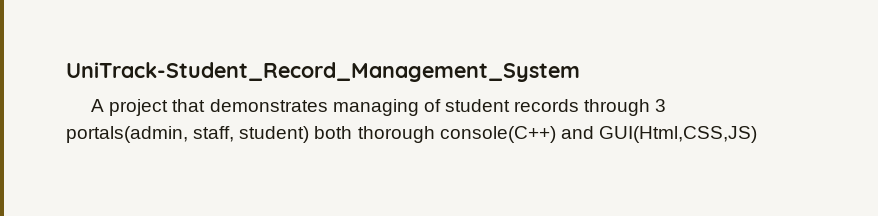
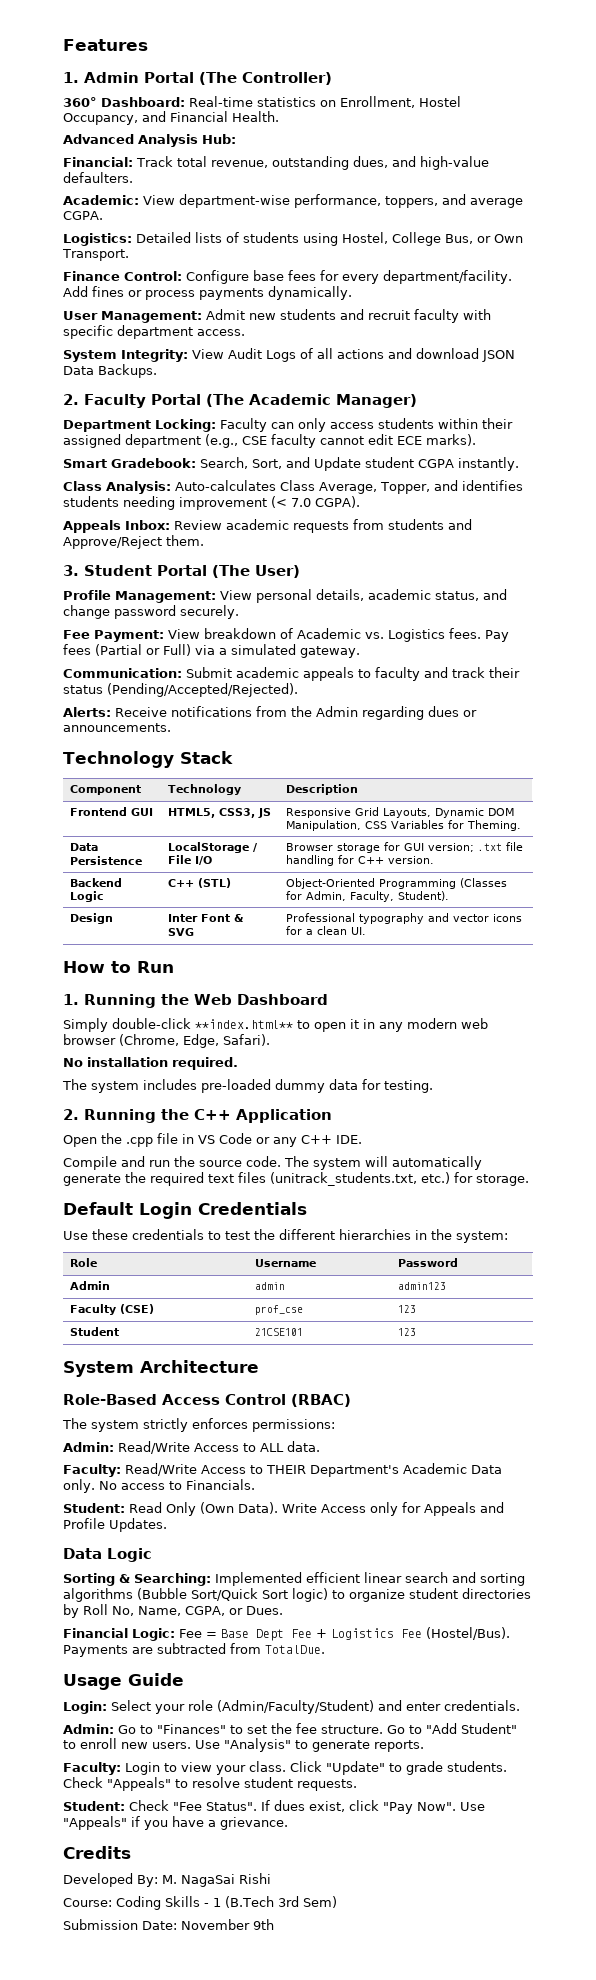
- UniTrack-Student_Record_Management_System
- A project that demonstrates managing of student records through 3 portals(admin, staff, student) both thorough console(C++) and GUI(Html,CSS,JS)
+ Features
+ 1. Admin Portal (The Controller)
+ 360° Dashboard: Real-time statistics on Enrollment, Hostel Occupancy, and Financial Health.
+ Advanced Analysis Hub:
+ Financial: Track total revenue, outstanding dues, and high-value defaulters.
+ Academic: View department-wise performance, toppers, and average CGPA.
+ Logistics: Detailed lists of students using Hostel, College Bus, or Own Transport.
+ Finance Control: Configure base fees for every department/facility. Add fines or process payments dynamically.
+ User Management: Admit new students and recruit faculty with specific department access.
+ System Integrity: View Audit Logs of all actions and download JSON Data Backups.
+ 2. Faculty Portal (The Academic Manager)
+ Department Locking: Faculty can only access students within their assigned department (e.g., CSE faculty cannot edit ECE marks).
+ Smart Gradebook: Search, Sort, and Update student CGPA instantly.
+ Class Analysis: Auto-calculates Class Average, Topper, and identifies students needing improvement (< 7.0 CGPA).
+ Appeals Inbox: Review academic requests from students and Approve/Reject them.
+ 3. Student Portal (The User)
+ Profile Management: View personal details, academic status, and change password securely.
+ Fee Payment: View breakdown of Academic vs. Logistics fees. Pay fees (Partial or Full) via a simulated gateway.
+ Communication: Submit academic appeals to faculty and track their status (Pending/Accepted/Rejected).
+ Alerts: Receive notifications from the Admin regarding dues or announcements.
+ Technology Stack
+ Component | Technology | Description
+ Frontend GUI | HTML5, CSS3, JS | Responsive Grid Layouts, Dynamic DOM Manipulation, CSS Variables for Theming.
+ Data Persistence | LocalStorage / File I/O | Browser storage for GUI version; .txt file handling for C++ version.
+ Backend Logic | C++ (STL) | Object-Oriented Programming (Classes for Admin, Faculty, Student).
+ Design | Inter Font & SVG | Professional typography and vector icons for a clean UI.
+ How to Run
+ 1. Running the Web Dashboard
+ Simply double-click **index.html** to open it in any modern web browser (Chrome, Edge, Safari).
+ No installation required.
+ The system includes pre-loaded dummy data for testing.
+ 2. Running the C++ Application
+ Open the .cpp file in VS Code or any C++ IDE.
+ Compile and run the source code. The system will automatically generate the required text files (unitrack_students.txt, etc.) for storage.
+ Default Login Credentials
+ Use these credentials to test the different hierarchies in the system:
+ Role | Username | Password
+ Admin | admin | admin123
+ Faculty (CSE) | prof_cse | 123
+ Student | 21CSE101 | 123
+ System Architecture
+ Role-Based Access Control (RBAC)
+ The system strictly enforces permissions:
+ Admin: Read/Write Access to ALL data.
+ Faculty: Read/Write Access to THEIR Department's Academic Data only. No access to Financials.
+ Student: Read Only (Own Data). Write Access only for Appeals and Profile Updates.
+ Data Logic
+ Sorting & Searching: Implemented efficient linear search and sorting algorithms (Bubble Sort/Quick Sort logic) to organize student directories by Roll No, Name, CGPA, or Dues.
+ Financial Logic: Fee = Base Dept Fee + Logistics Fee (Hostel/Bus). Payments are subtracted from TotalDue.
+ Usage Guide
+ Login: Select your role (Admin/Faculty/Student) and enter credentials.
+ Admin: Go to "Finances" to set the fee structure. Go to "Add Student" to enroll new users. Use "Analysis" to generate reports.
+ Faculty: Login to view your class. Click "Update" to grade students. Check "Appeals" to resolve student requests.
+ Student: Check "Fee Status". If dues exist, click "Pay Now". Use "Appeals" if you have a grievance.
+ Credits
+ Developed By: M. NagaSai Rishi
+ Course: Coding Skills - 1 (B.Tech 3rd Sem)
+ Submission Date: November 9th

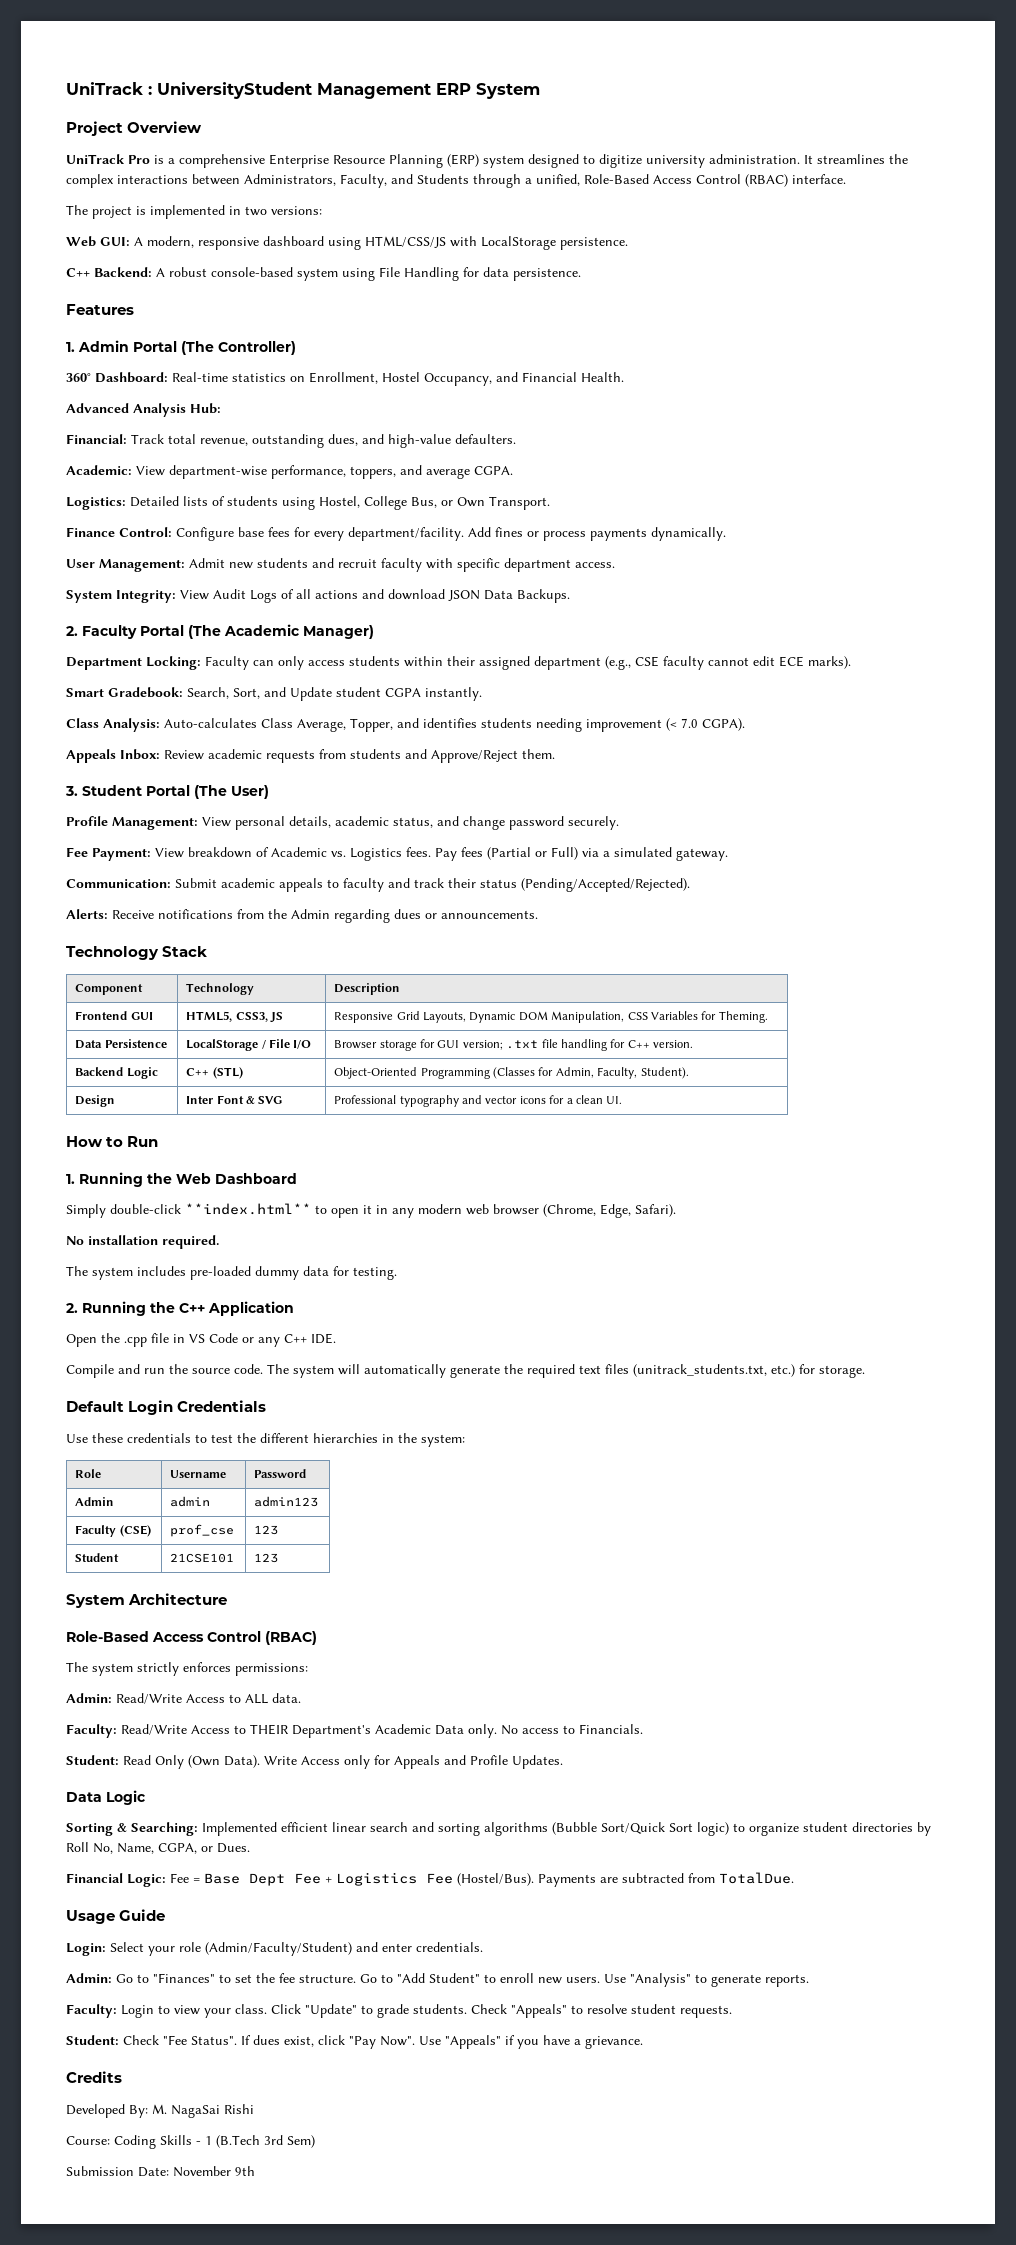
+ UniTrack : UniversityStudent Management ERP System
+ Project Overview
+ UniTrack Pro is a comprehensive Enterprise Resource Planning (ERP) system designed to digitize university administration. It streamlines the complex interactions between Administrators, Faculty, and Students through a unified, Role-Based Access Control (RBAC) interface.
+ The project is implemented in two versions:
+ Web GUI: A modern, responsive dashboard using HTML/CSS/JS with LocalStorage persistence.
+ C++ Backend: A robust console-based system using File Handling for data persistence.

